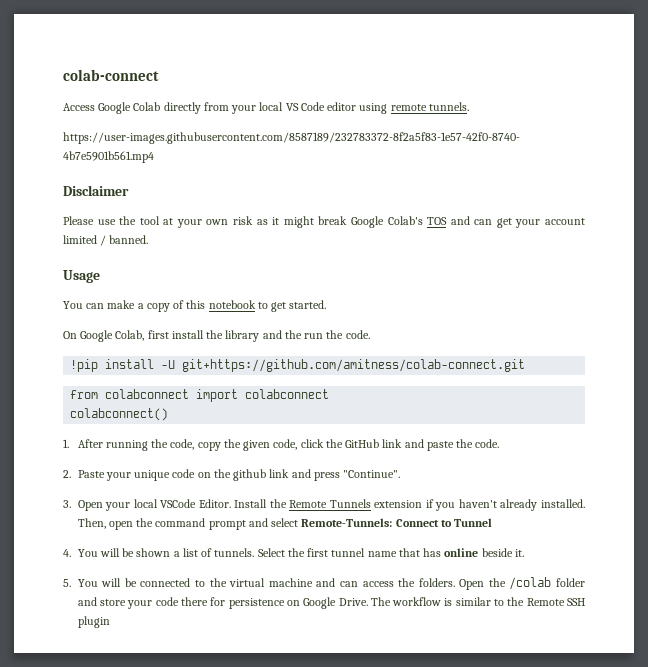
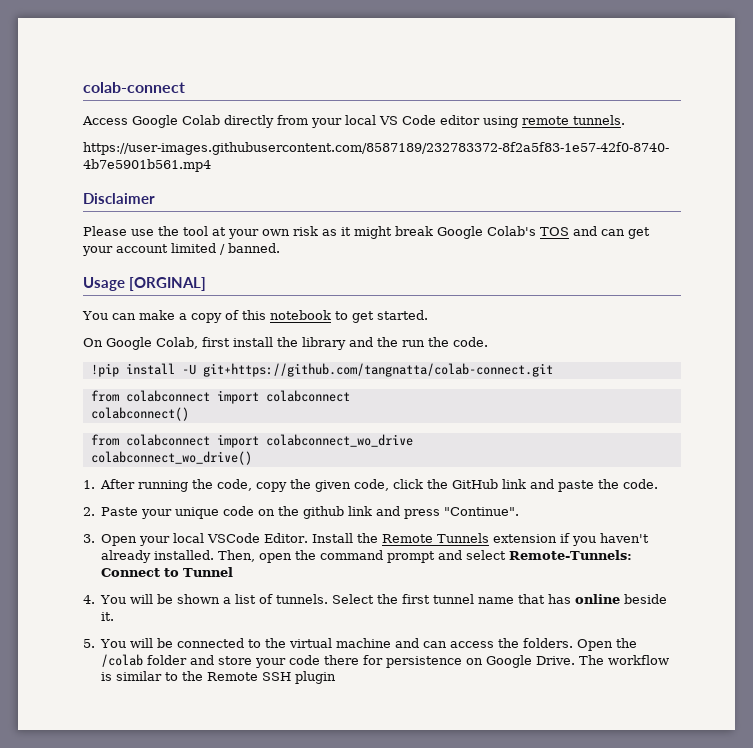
- Usage
+ Usage [ORGINAL]
- !pip install -U git+https://github.com/amitness/colab-connect.git
+ !pip install -U git+https://github.com/tangnatta/colab-connect.git
+ from colabconnect import colabconnect_wo_drive
+ colabconnect_wo_drive()

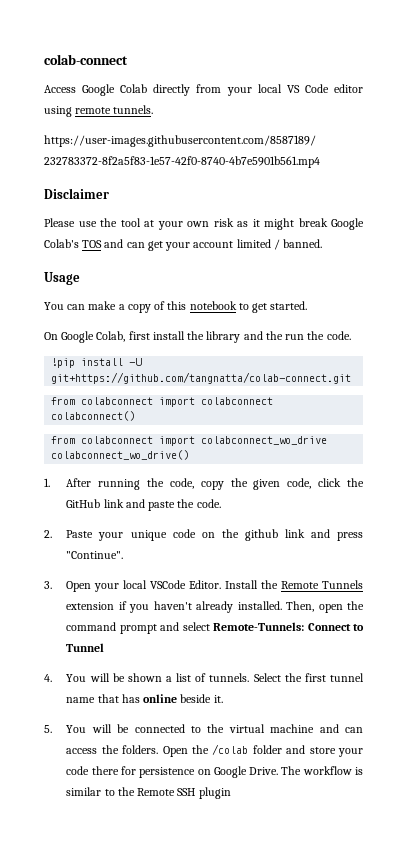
- Usage [ORGINAL]
+ Usage

